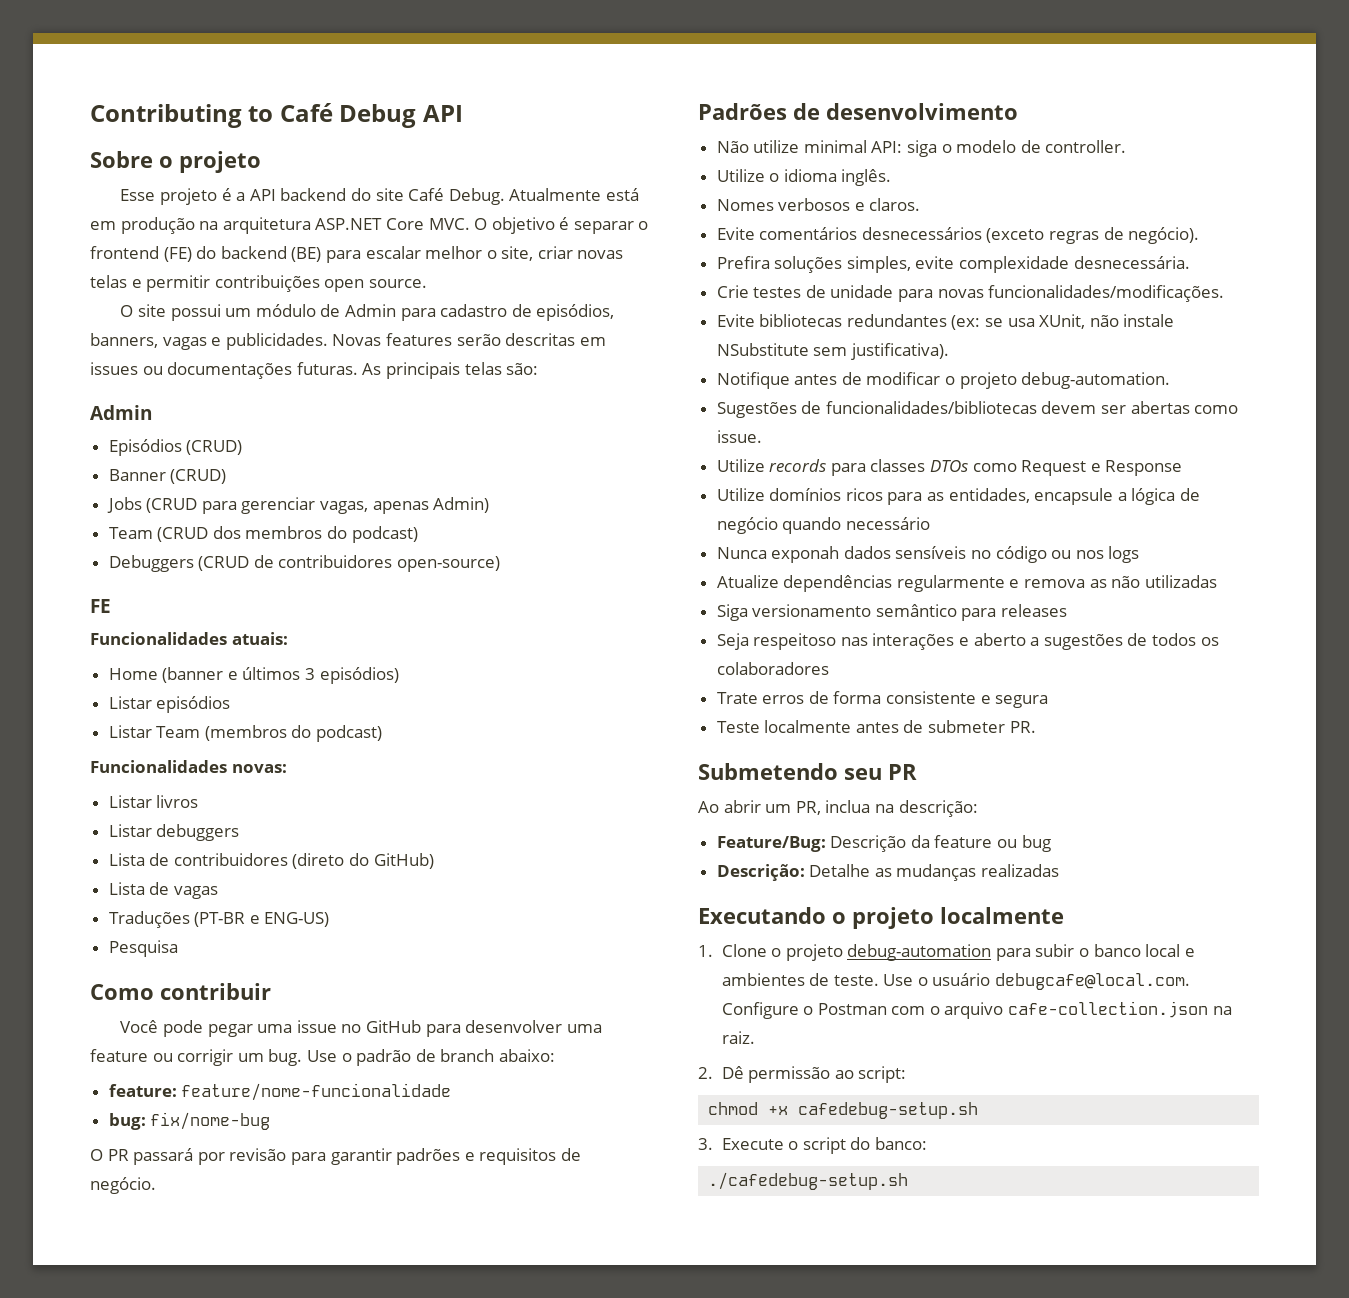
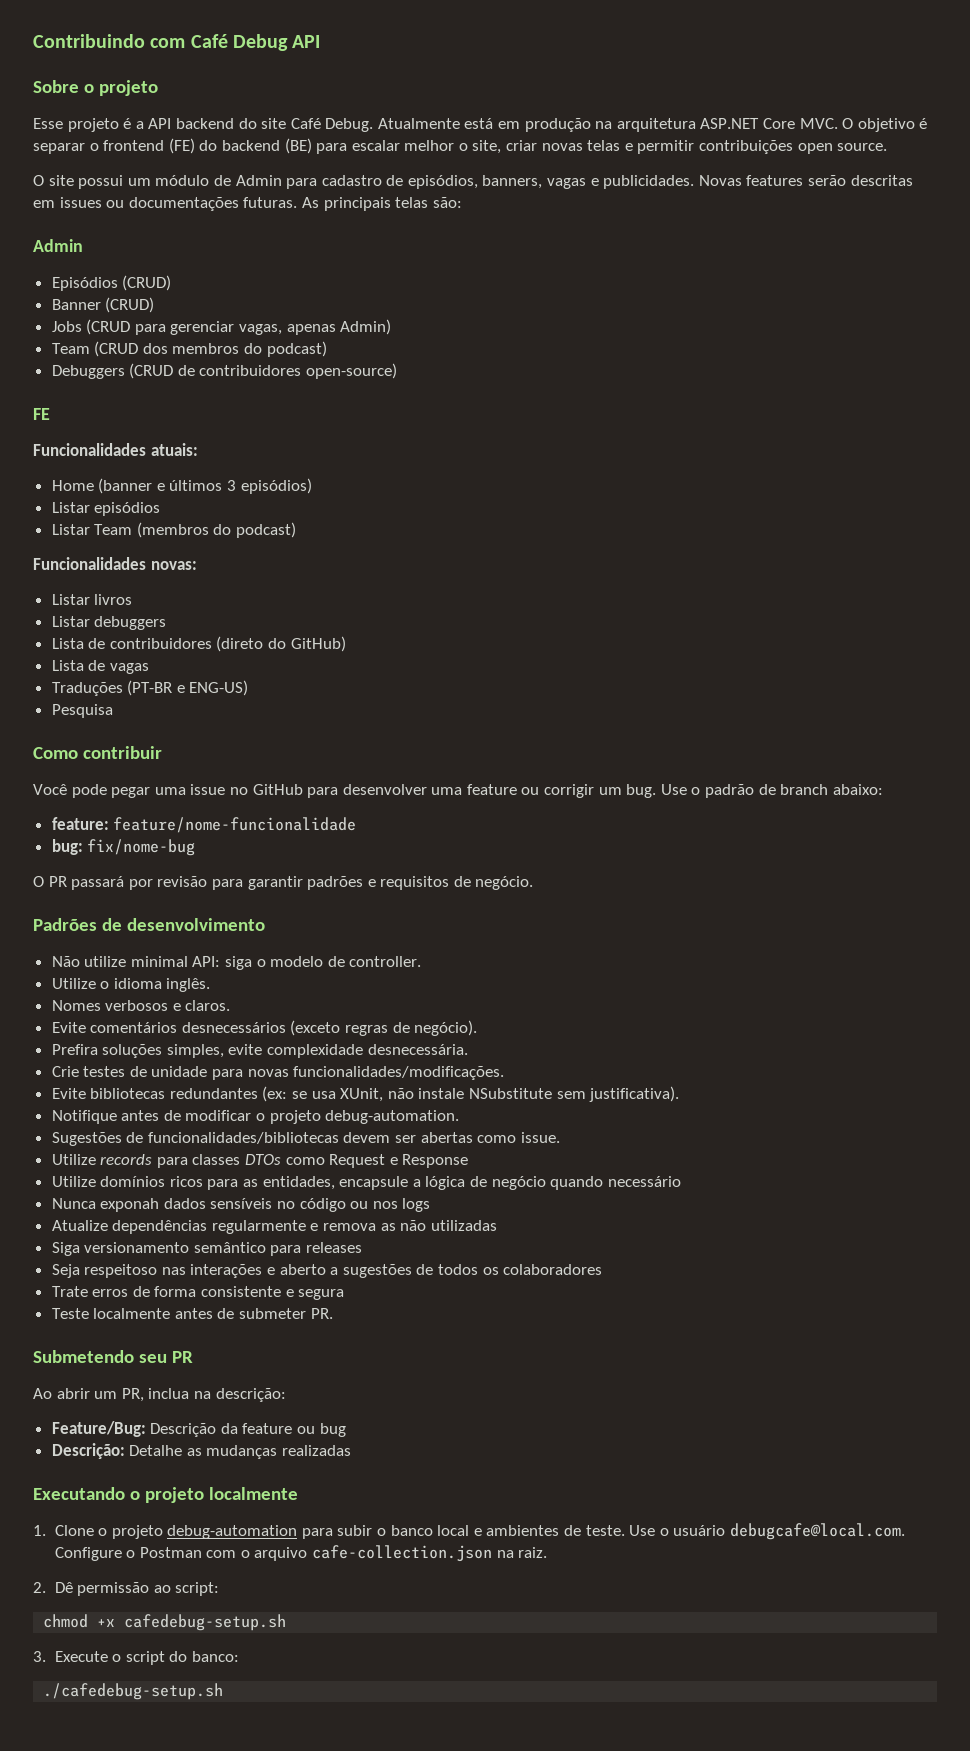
- Contributing to Café Debug API
+ Contribuindo com Café Debug API

